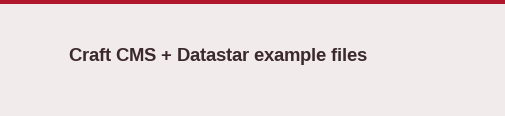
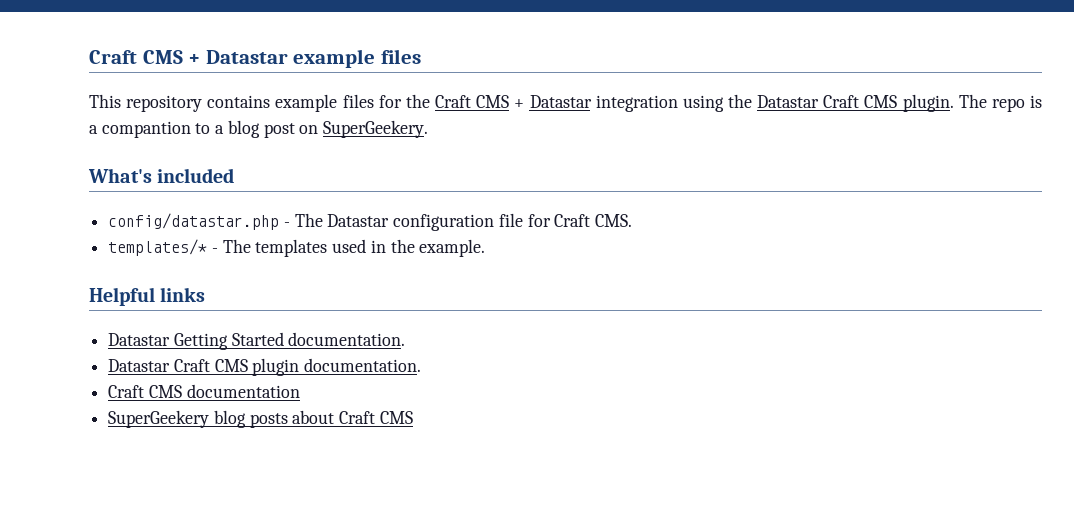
+ This repository contains example files for the Craft CMS + Datastar integration using the Datastar Craft CMS plugin. The repo is a compantion to a blog post on SuperGeekery.
+ What's included
+ config/datastar.php - The Datastar configuration file for Craft CMS.
+ templates/* - The templates used in the example.
+ Helpful links
+ Datastar Getting Started documentation.
+ Datastar Craft CMS plugin documentation.
+ Craft CMS documentation
+ SuperGeekery blog posts about Craft CMS

